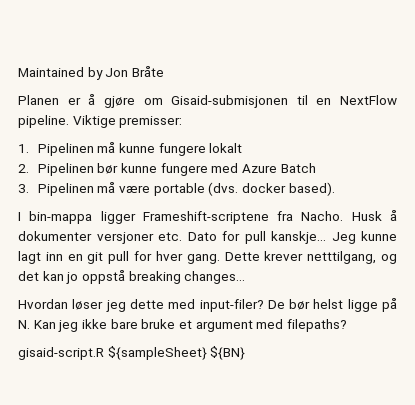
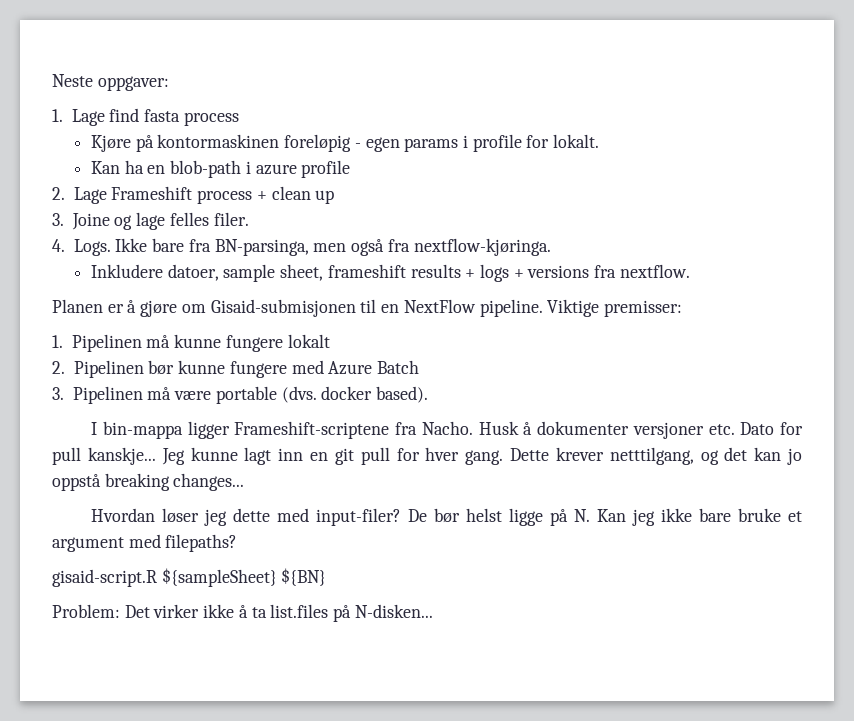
- Maintained by Jon Bråte
+ Neste oppgaver:
+ 1. Lage find fasta process
+ Kjøre på kontormaskinen foreløpig - egen params i profile for lokalt.
+ Kan ha en blob-path i azure profile
+ 2. Lage Frameshift process + clean up
+ 3. Joine og lage felles filer.
+ 4. Logs. Ikke bare fra BN-parsinga, men også fra nextflow-kjøringa.
+ Inkludere datoer, sample sheet, frameshift results + logs + versions fra nextflow.
+ Problem: Det virker ikke å ta list.files på N-disken...

